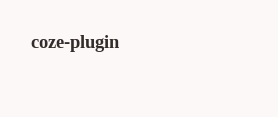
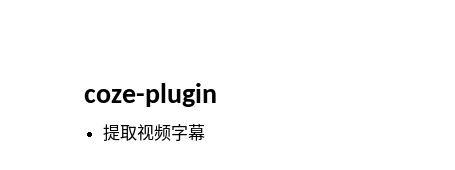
+ 提取视频字幕

